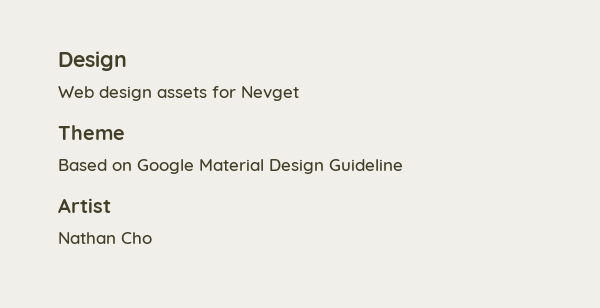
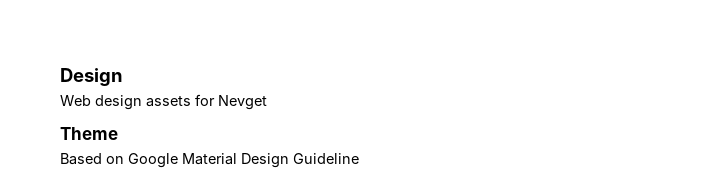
- Artist
- Nathan Cho

